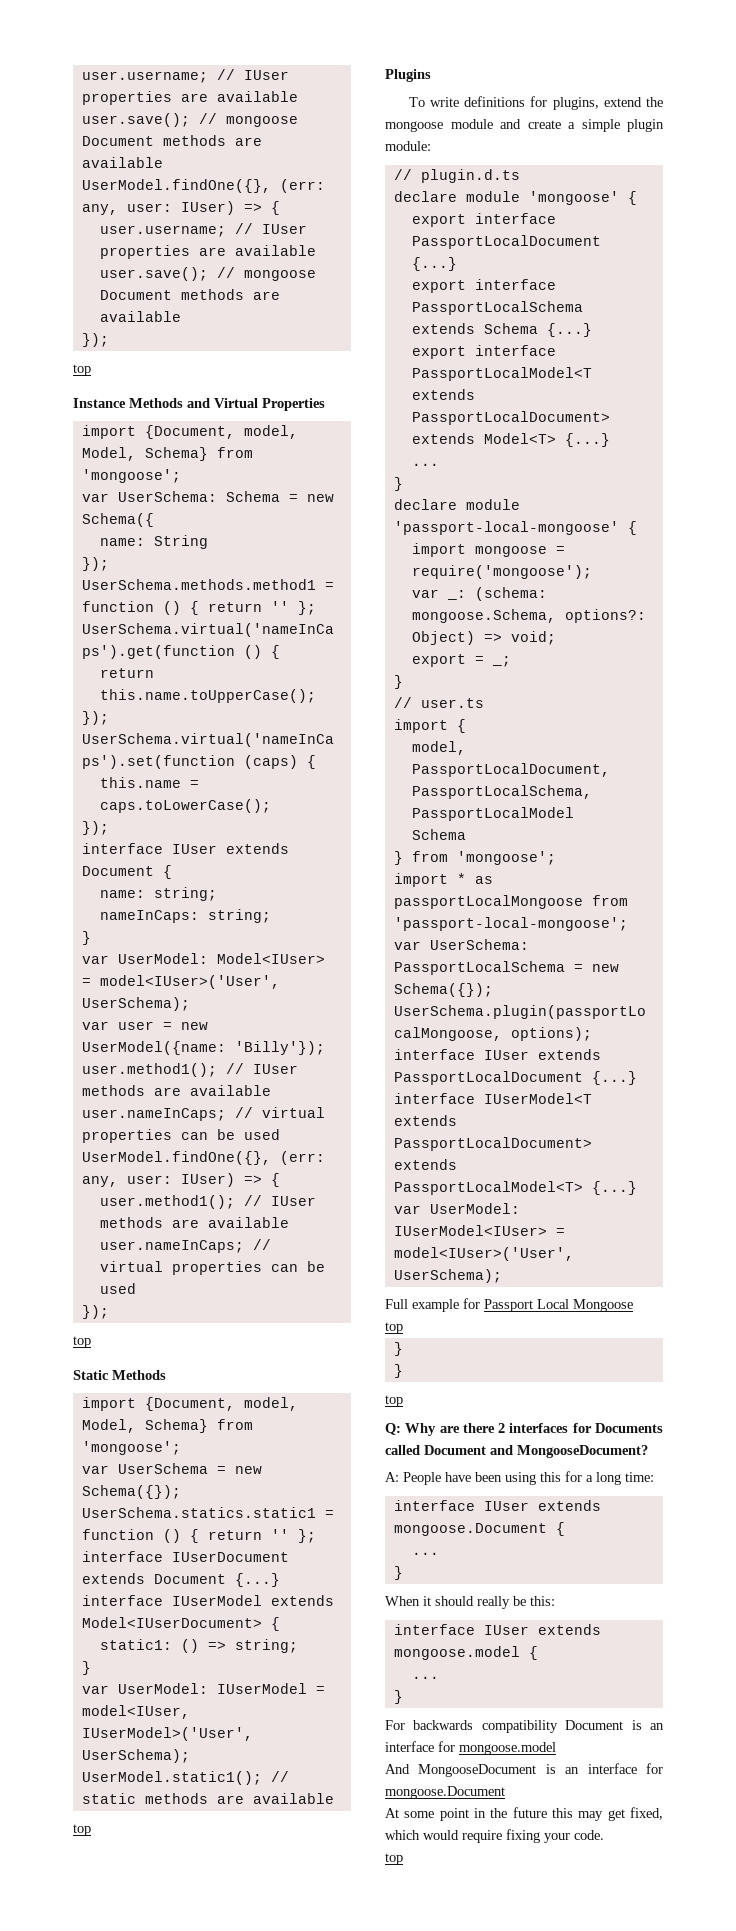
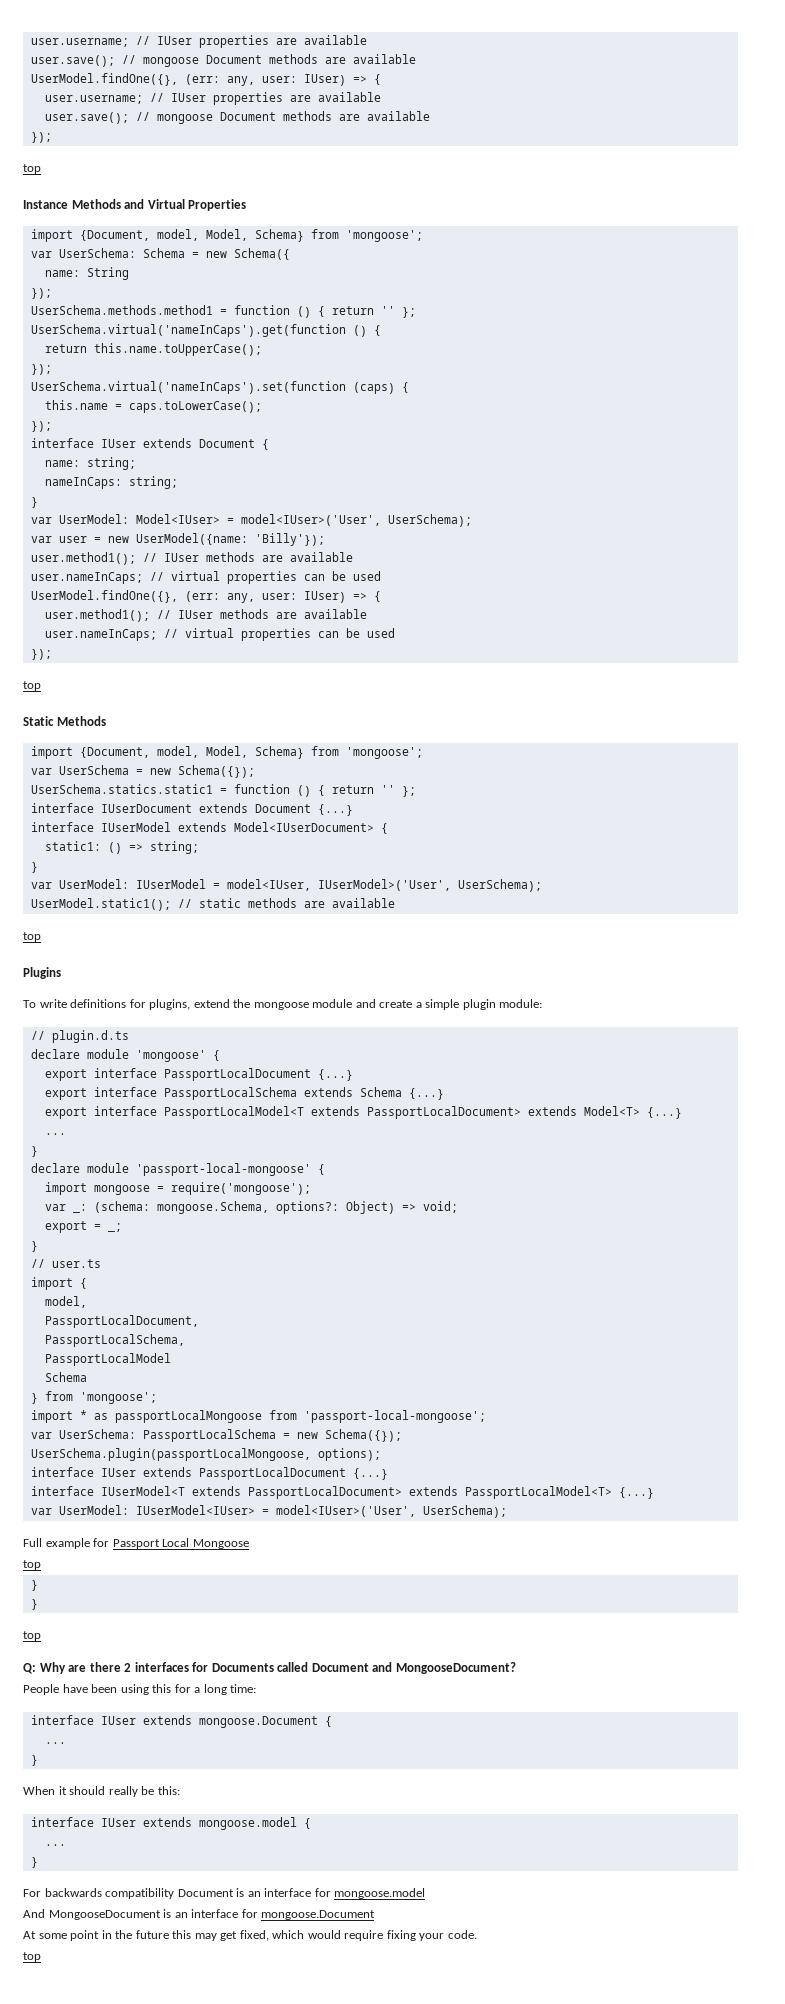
- A: People have been using this for a long time:
+ People have been using this for a long time:

